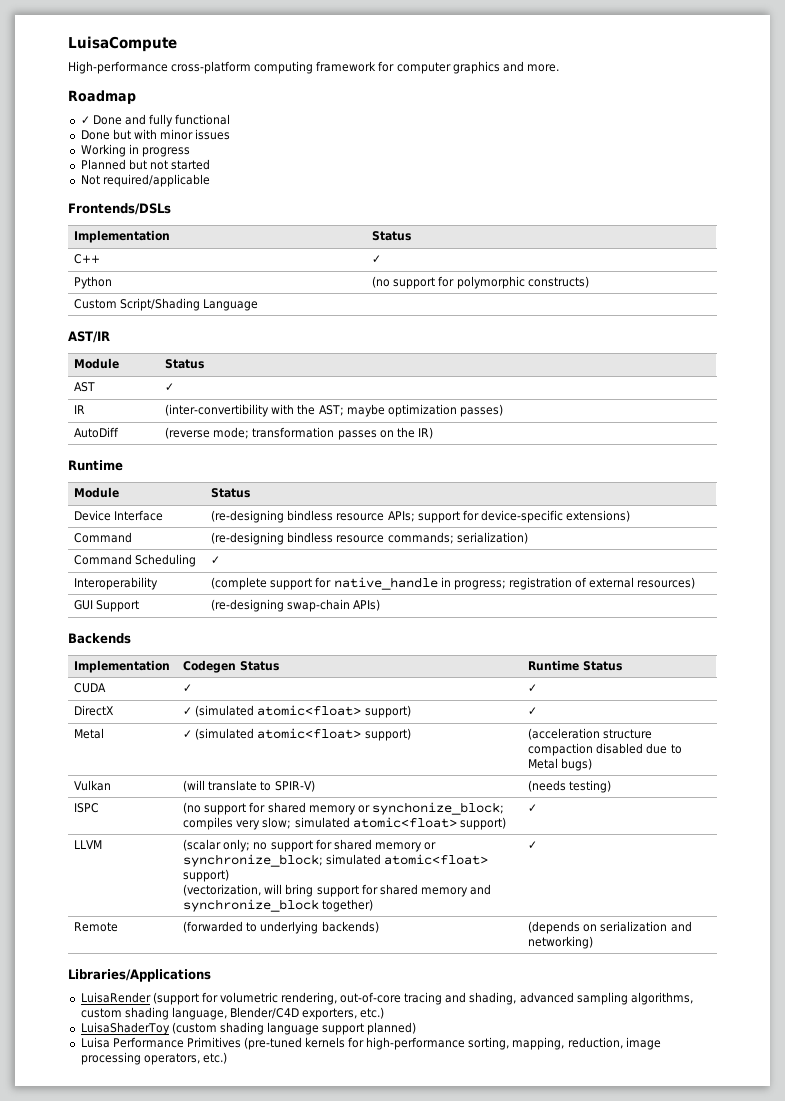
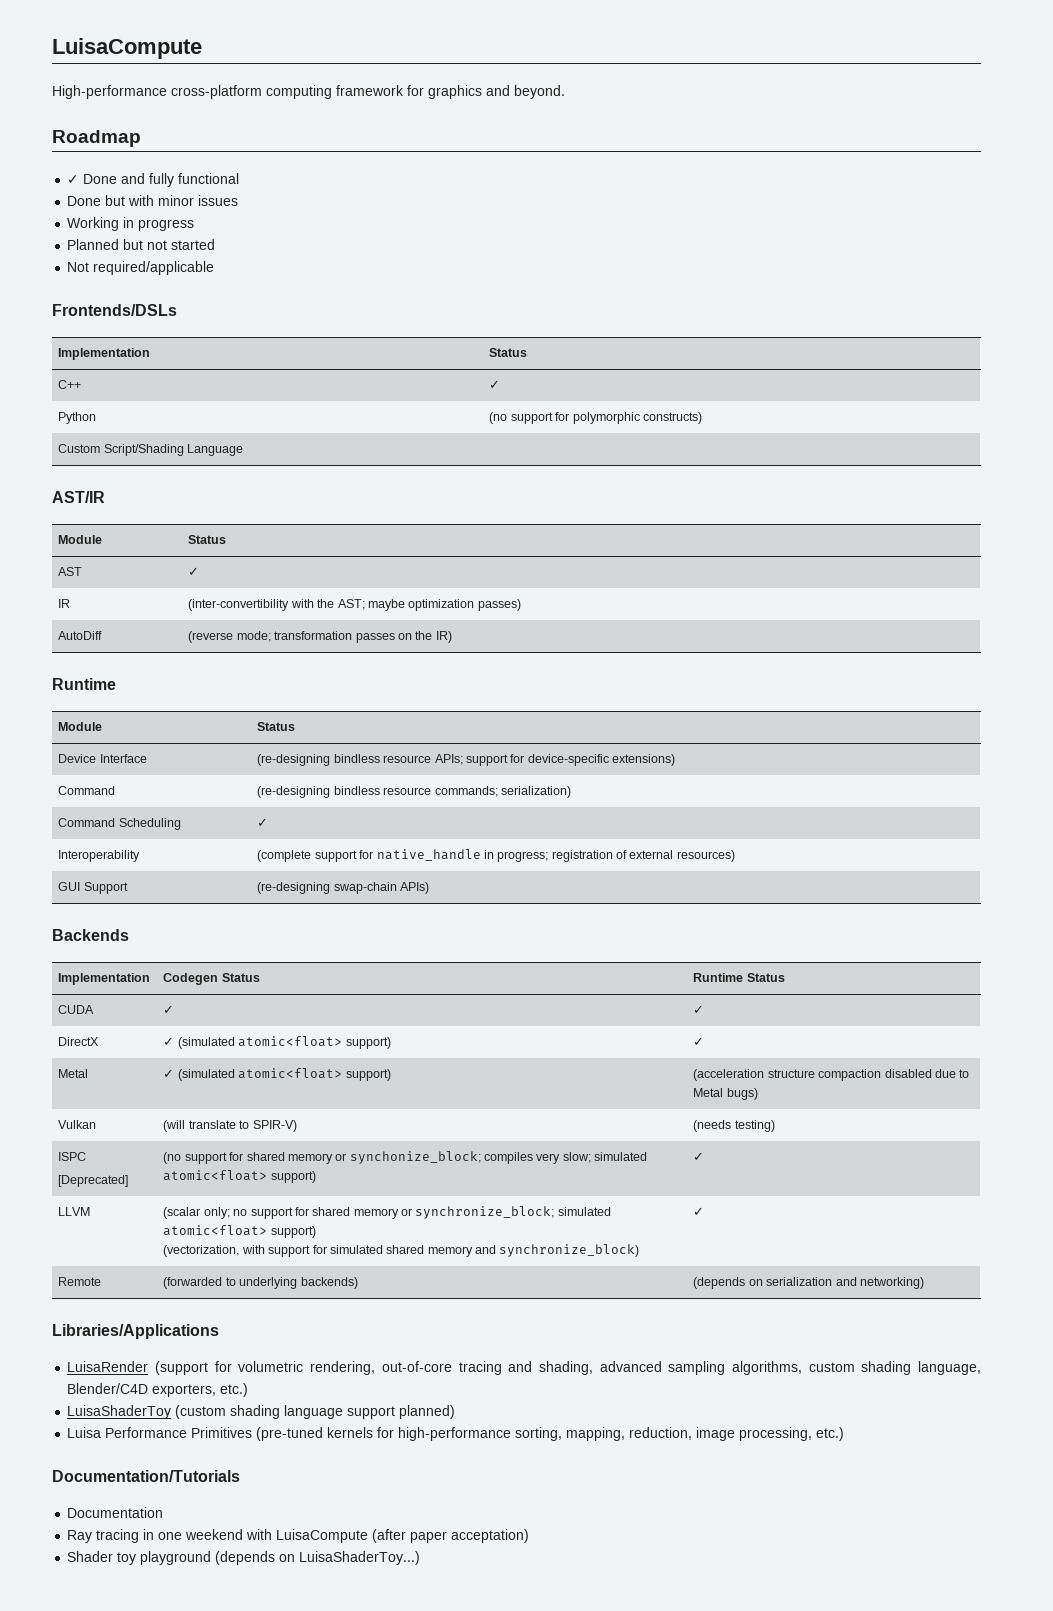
- High-performance cross-platform computing framework for computer graphics and more.
+ High-performance cross-platform computing framework for graphics and beyond.
- ISPC | (no support for shared memory or synchonize_block; compiles very slow; simulated atomic<float> support) | ✓
+ ISPC
+ [Deprecated] | (no support for shared memory or synchonize_block; compiles very slow; simulated atomic<float> support) | ✓
  LLVM | (scalar only; no support for shared memory or synchronize_block; simulated atomic<float> support)
- (vectorization, will bring support for shared memory and synchronize_block together) | ✓
+ (vectorization, with support for simulated shared memory and synchronize_block) | ✓
- Luisa Performance Primitives (pre-tuned kernels for high-performance sorting, mapping, reduction, image processing operators, etc.)
+ Luisa Performance Primitives (pre-tuned kernels for high-performance sorting, mapping, reduction, image processing, etc.)
+ Documentation/Tutorials
+ Documentation
+ Ray tracing in one weekend with LuisaCompute (after paper acceptation)
+ Shader toy playground (depends on LuisaShaderToy...)

